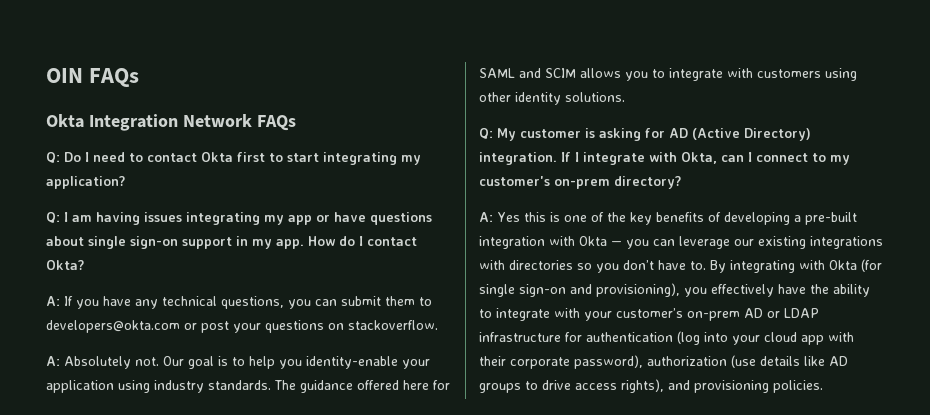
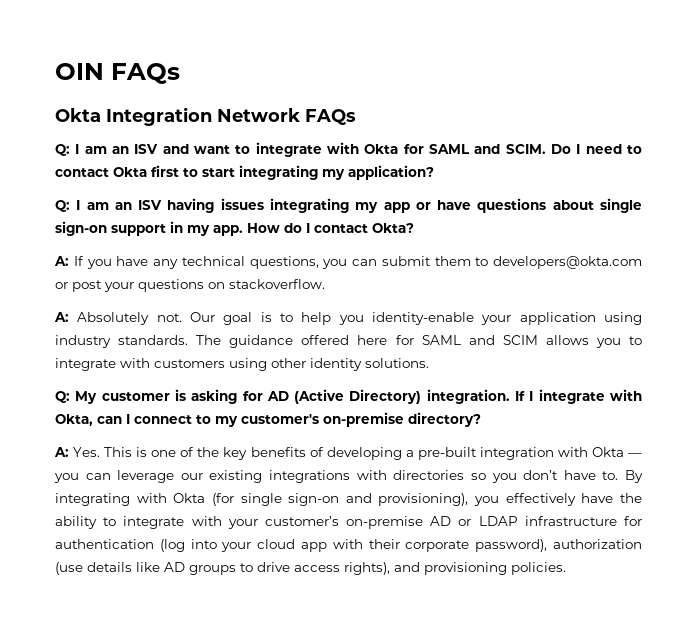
- Q: Do I need to contact Okta first to start integrating my application?
+ Q: I am an ISV and want to integrate with Okta for SAML and SCIM. Do I need to contact Okta first to start integrating my application?
- Q: I am having issues integrating my app or have questions about single sign-on support in my app.
+ Q: I am an ISV having issues integrating my app or have questions about single sign-on support in my app.
- If I integrate with Okta, can I connect to my customer's on-prem directory?
+ If I integrate with Okta, can I connect to my customer's on-premise directory?
- A: Yes this is one of the key benefits of developing a pre-built integration with Okta — you can leverage our existing integrations with directories so you don’t have to.
+ A: Yes. This is one of the key benefits of developing a pre-built integration with Okta — you can leverage our existing integrations with directories so you don’t have to.
- By integrating with Okta (for single sign-on and provisioning), you effectively have the ability to integrate with your customer’s on-prem AD or LDAP infrastructure for authentication (log into your cloud app with their corporate password), authorization (use details like AD groups to drive access rights), and provisioning policies.
+ By integrating with Okta (for single sign-on and provisioning), you effectively have the ability to integrate with your customer’s on-premise AD or LDAP infrastructure for authentication (log into your cloud app with their corporate password), authorization (use details like AD groups to drive access rights), and provisioning policies.

